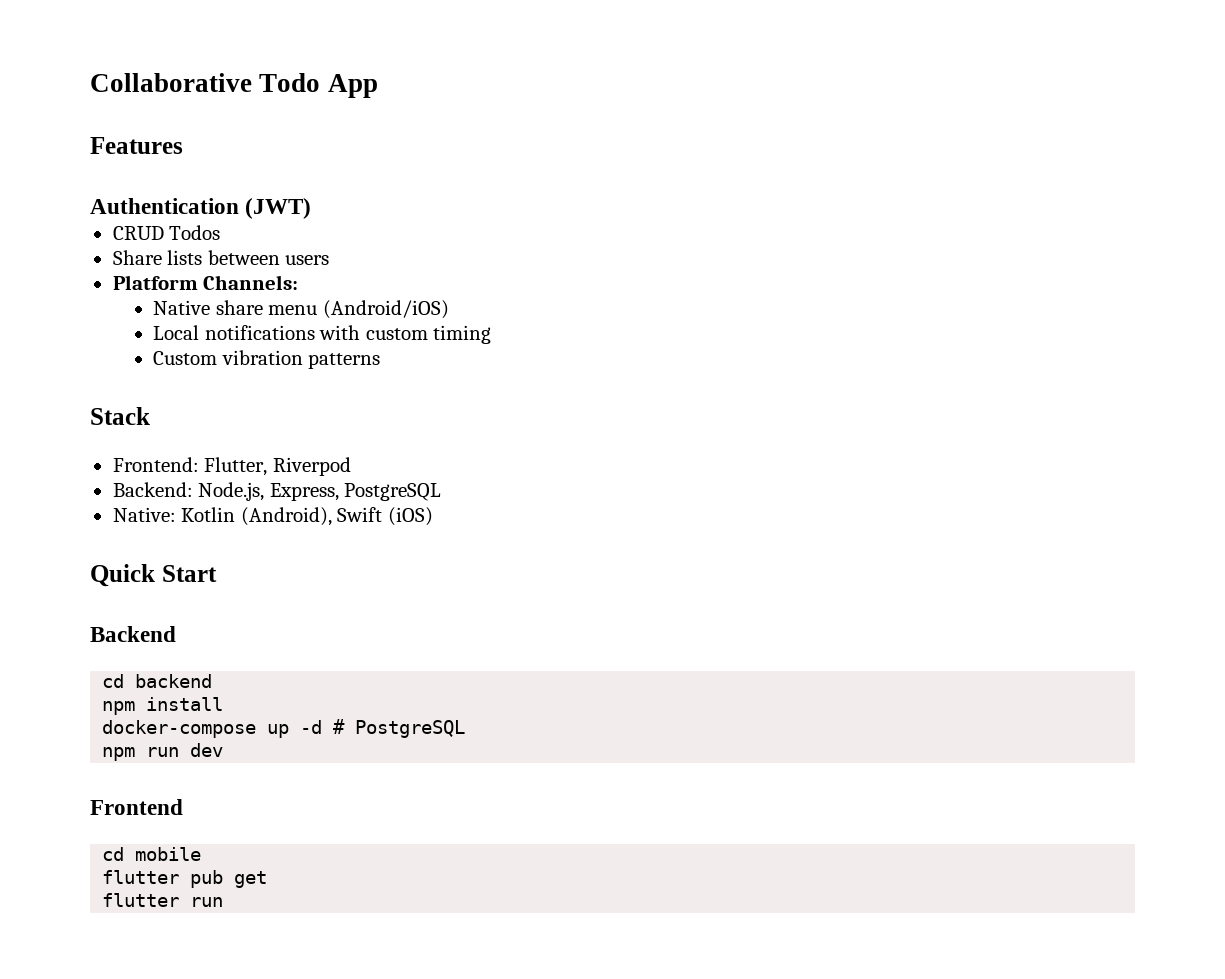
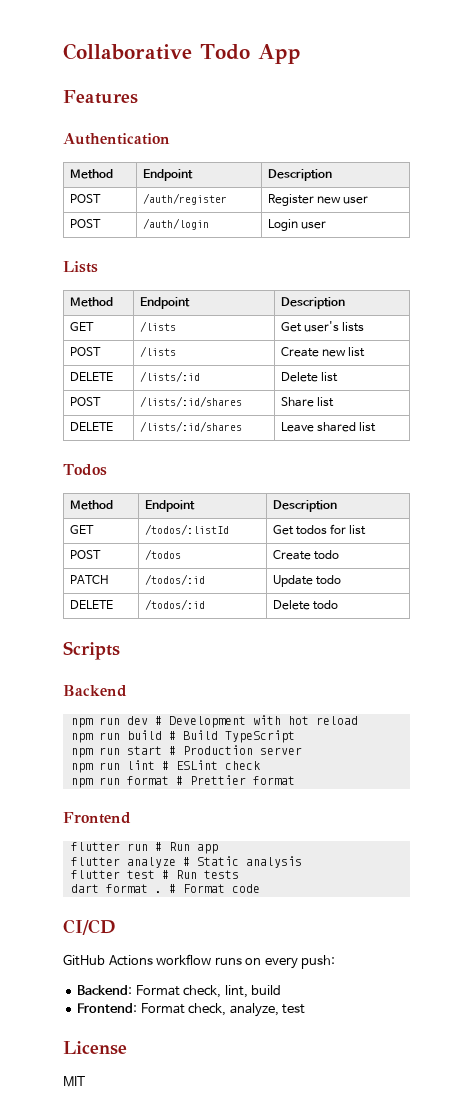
- Authentication (JWT)
- CRUD Todos
- Share lists between users
- Platform Channels:
- Native share menu (Android/iOS)
- Local notifications with custom timing
- Custom vibration patterns
- Stack
- Frontend: Flutter, Riverpod
- Backend: Node.js, Express, PostgreSQL
- Native: Kotlin (Android), Swift (iOS)
- Quick Start
+ Authentication
+ Method | Endpoint | Description
+ POST | /auth/register | Register new user
+ POST | /auth/login | Login user
+ Lists
+ Method | Endpoint | Description
+ GET | /lists | Get user's lists
+ POST | /lists | Create new list
+ DELETE | /lists/:id | Delete list
+ POST | /lists/:id/shares | Share list
+ DELETE | /lists/:id/shares | Leave shared list
+ Todos
+ Method | Endpoint | Description
+ GET | /todos/:listId | Get todos for list
+ POST | /todos | Create todo
+ PATCH | /todos/:id | Update todo
+ DELETE | /todos/:id | Delete todo
+ Scripts
  Backend
- cd backend
- npm install
- docker-compose up -d # PostgreSQL
- npm run dev
+ npm run dev # Development with hot reload
+ npm run build # Build TypeScript
+ npm run start # Production server
+ npm run lint # ESLint check
+ npm run format # Prettier format
  Frontend
- cd mobile
- flutter pub get
- flutter run
+ flutter run # Run app
+ flutter analyze # Static analysis
+ flutter test # Run tests
+ dart format . # Format code
+ CI/CD
+ GitHub Actions workflow runs on every push:
+ Backend: Format check, lint, build
+ Frontend: Format check, analyze, test
+ License
+ MIT

